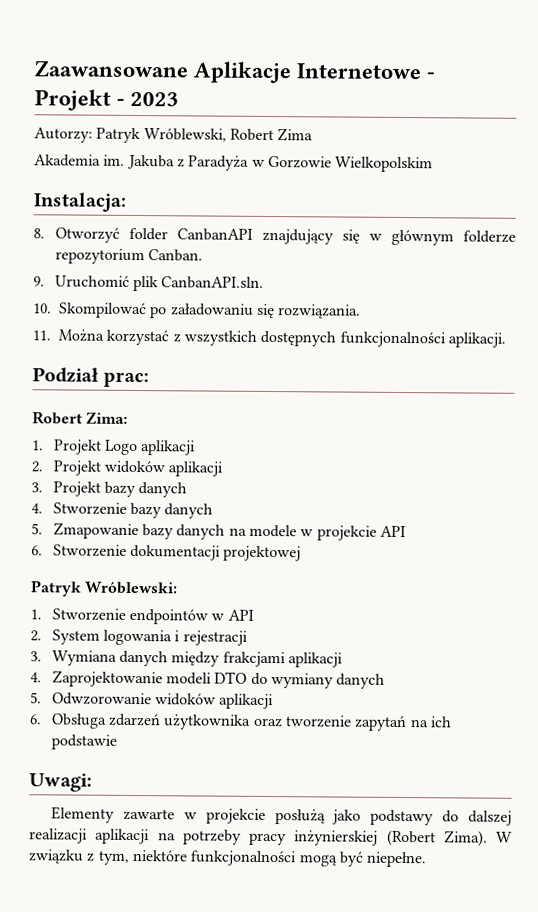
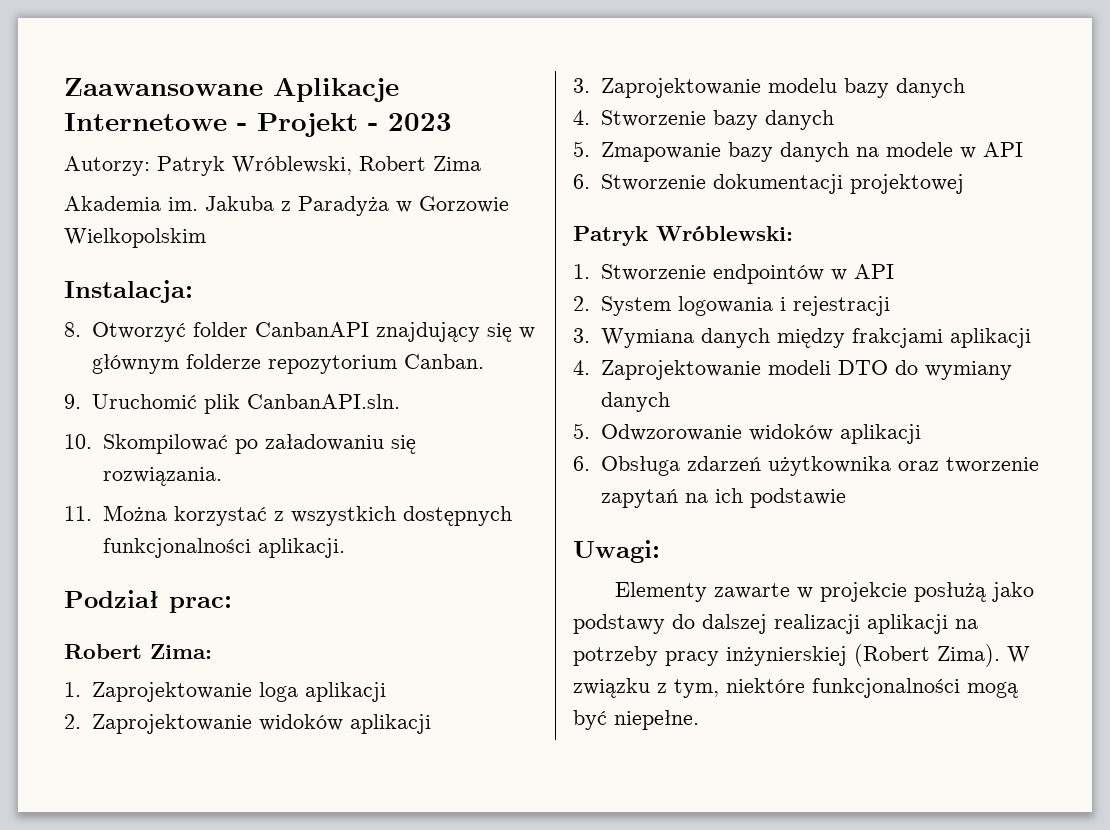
- 1. Projekt Logo aplikacji
+ 1. Zaprojektowanie loga aplikacji
- 2. Projekt widoków aplikacji
+ 2. Zaprojektowanie widoków aplikacji
- 3. Projekt bazy danych
+ 3. Zaprojektowanie modelu bazy danych
- 5. Zmapowanie bazy danych na modele w projekcie API
+ 5. Zmapowanie bazy danych na modele w API

